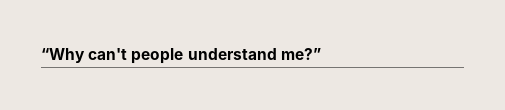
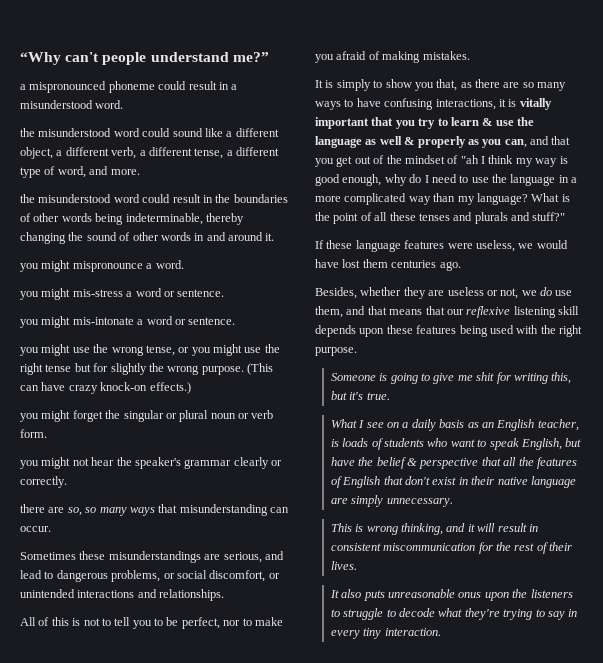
+ a mispronounced phoneme could result in a misunderstood word.
+ the misunderstood word could sound like a different object, a different verb, a different tense, a different type of word, and more.
+ the misunderstood word could result in the boundaries of other words being indeterminable, thereby changing the sound of other words in and around it.
+ you might mispronounce a word.
+ you might mis-stress a word or sentence.
+ you might mis-intonate a word or sentence.
+ you might use the wrong tense, or you might use the right tense but for slightly the wrong purpose. (This can have crazy knock-on effects.)
+ you might forget the singular or plural noun or verb form.
+ you might not hear the speaker's grammar clearly or correctly.
+ there are so, so many ways that misunderstanding can occur.
+ Sometimes these misunderstandings are serious, and lead to dangerous problems, or social discomfort, or unintended interactions and relationships.
+ All of this is not to tell you to be perfect, nor to make you afraid of making mistakes.
+ It is simply to show you that, as there are so many ways to have confusing interactions, it is vitally important that you try to learn & use the language as well & properly as you can, and that you get out of the mindset of "ah I think my way is good enough, why do I need to use the language in a more complicated way than my language? What is the point of all these tenses and plurals and stuff?"
+ If these language features were useless, we would have lost them centuries ago.
+ Besides, whether they are useless or not, we do use them, and that means that our reflexive listening skill depends upon these features being used with the right purpose.
+ Someone is going to give me shit for writing this, but it's true.
+ What I see on a daily basis as an English teacher, is loads of students who want to speak English, but have the belief & perspective that all the features of English that don't exist in their native language are simply unnecessary.
+ This is wrong thinking, and it will result in consistent miscommunication for the rest of their lives.
+ It also puts unreasonable onus upon the listeners to struggle to decode what they're trying to say in every tiny interaction.

